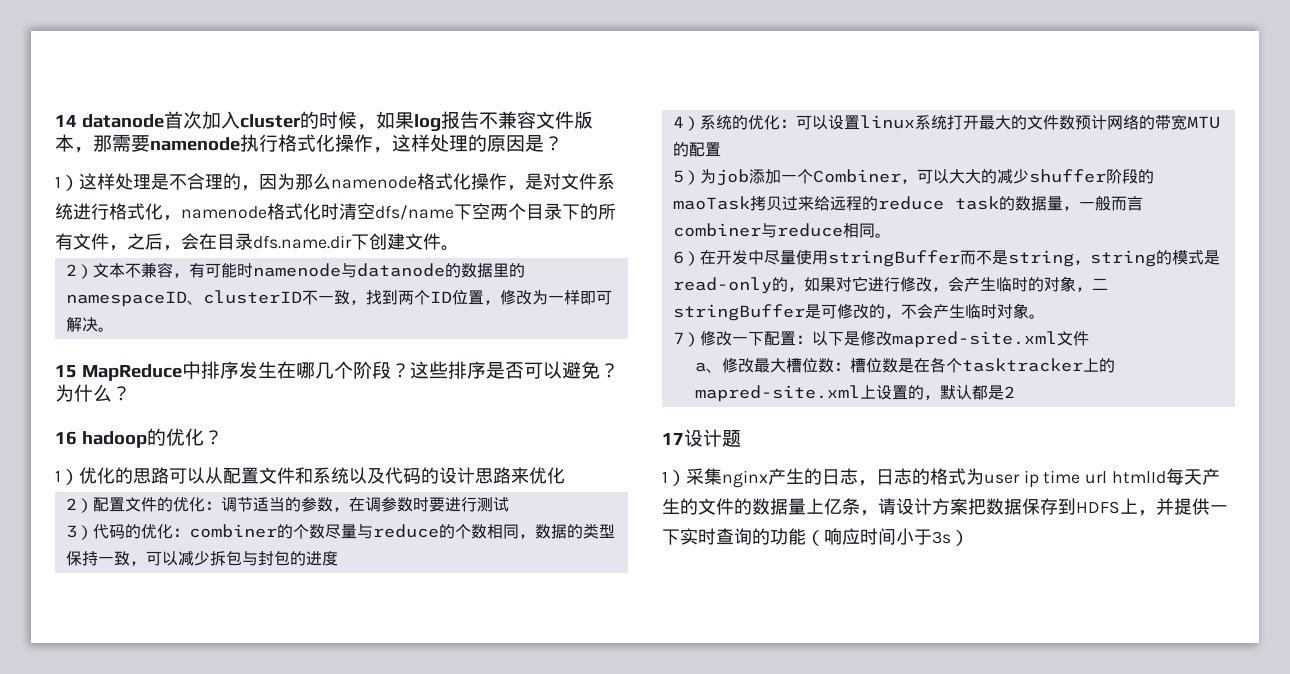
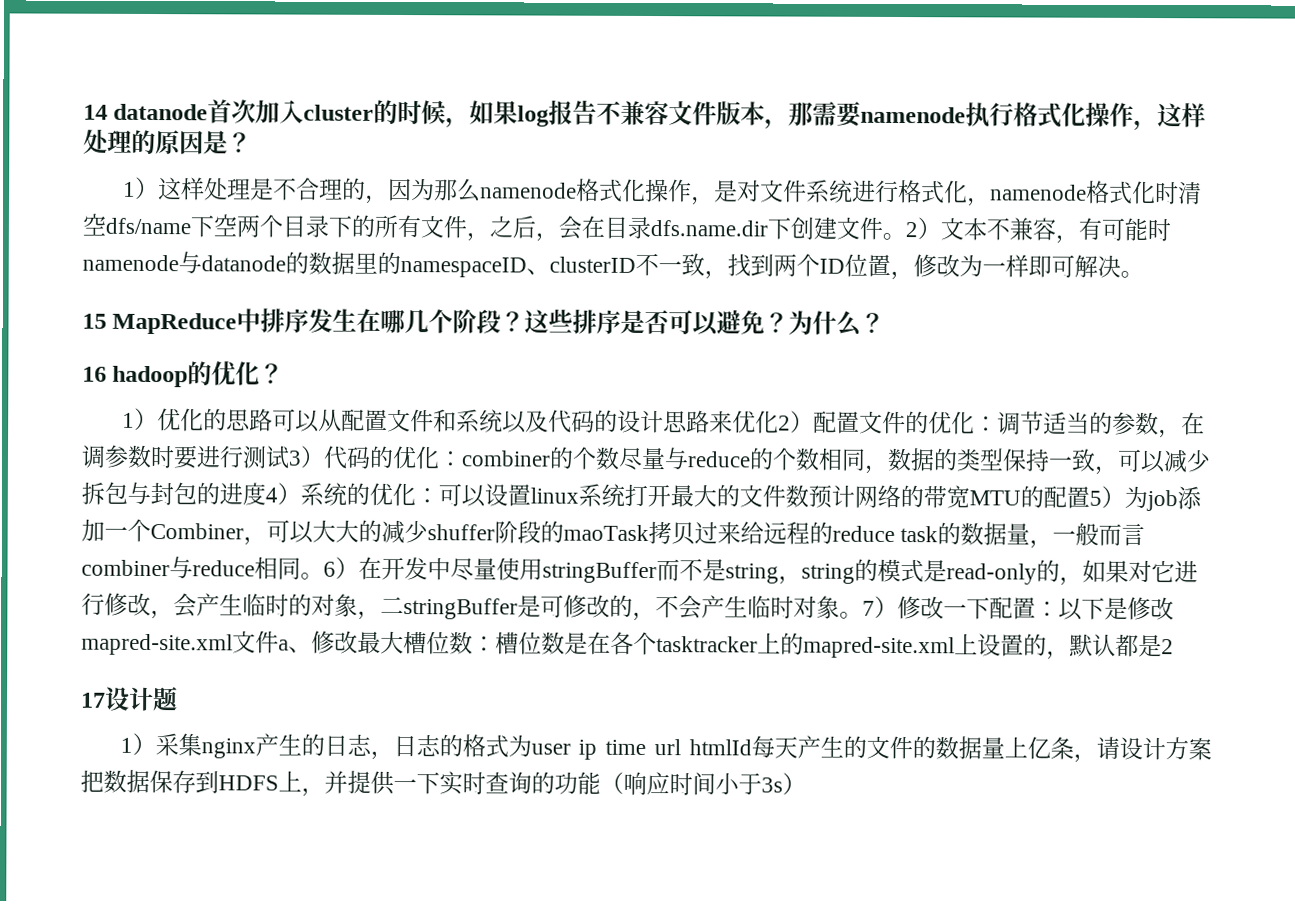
- 1）这样处理是不合理的，因为那么namenode格式化操作，是对文件系统进行格式化，namenode格式化时清空dfs/name下空两个目录下的所有文件，之后，会在目录dfs.name.dir下创建文件。
- 2）文本不兼容，有可能时namenode与datanode的数据里的namespaceID、clusterID不一致，找到两个ID位置，修改为一样即可解决。
+ 1）这样处理是不合理的，因为那么namenode格式化操作，是对文件系统进行格式化，namenode格式化时清空dfs/name下空两个目录下的所有文件，之后，会在目录dfs.name.dir下创建文件。2）文本不兼容，有可能时namenode与datanode的数据里的namespaceID、clusterID不一致，找到两个ID位置，修改为一样即可解决。
- 1）优化的思路可以从配置文件和系统以及代码的设计思路来优化
- 2）配置文件的优化：
+ 1）优化的思路可以从配置文件和系统以及代码的设计思路来优化2）配置文件的优化：
- 调节适当的参数，在调参数时要进行测试
- 3）代码的优化：
+ 调节适当的参数，在调参数时要进行测试3）代码的优化：
- combiner的个数尽量与reduce的个数相同，数据的类型保持一致，可以减少拆包与封包的进度
- 4）系统的优化：
+ combiner的个数尽量与reduce的个数相同，数据的类型保持一致，可以减少拆包与封包的进度4）系统的优化：
- 可以设置linux系统打开最大的文件数预计网络的带宽MTU的配置
- 5）为job添加一个Combiner，可以大大的减少shuffer阶段的maoTask拷贝过来给远程的reduce task的数据量，一般而言combiner与reduce相同。
- 6）在开发中尽量使用stringBuffer而不是string，string的模式是read-only的，如果对它进行修改，会产生临时的对象，二stringBuffer是可修改的，不会产生临时对象。
- 7）修改一下配置：
+ 可以设置linux系统打开最大的文件数预计网络的带宽MTU的配置5）为job添加一个Combiner，可以大大的减少shuffer阶段的maoTask拷贝过来给远程的reduce task的数据量，一般而言combiner与reduce相同。6）在开发中尽量使用stringBuffer而不是string，string的模式是read-only的，如果对它进行修改，会产生临时的对象，二stringBuffer是可修改的，不会产生临时对象。7）修改一下配置：
- 以下是修改mapred-site.xml文件
- a、修改最大槽位数：
+ 以下是修改mapred-site.xml文件a、修改最大槽位数：

